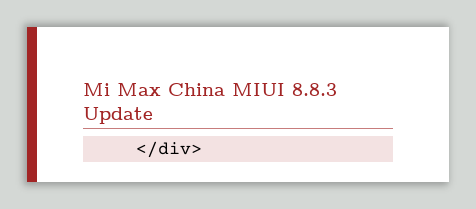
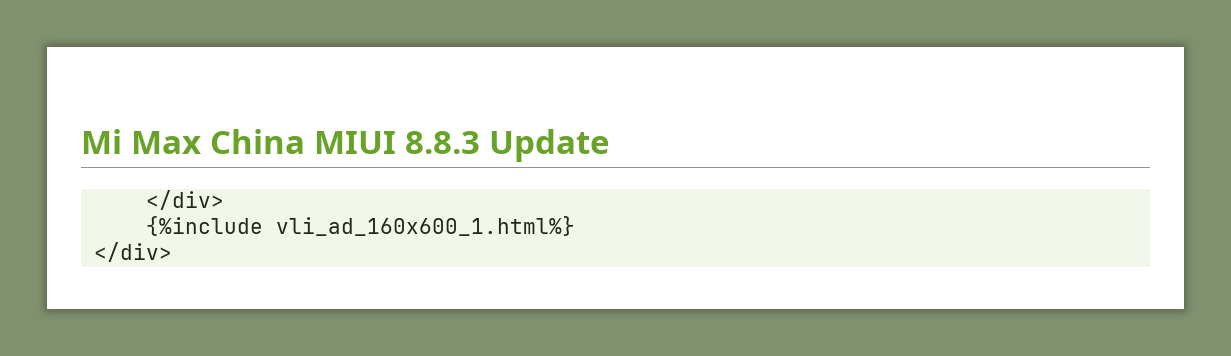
+ {%include vli_ad_160x600_1.html%}
+ </div>

